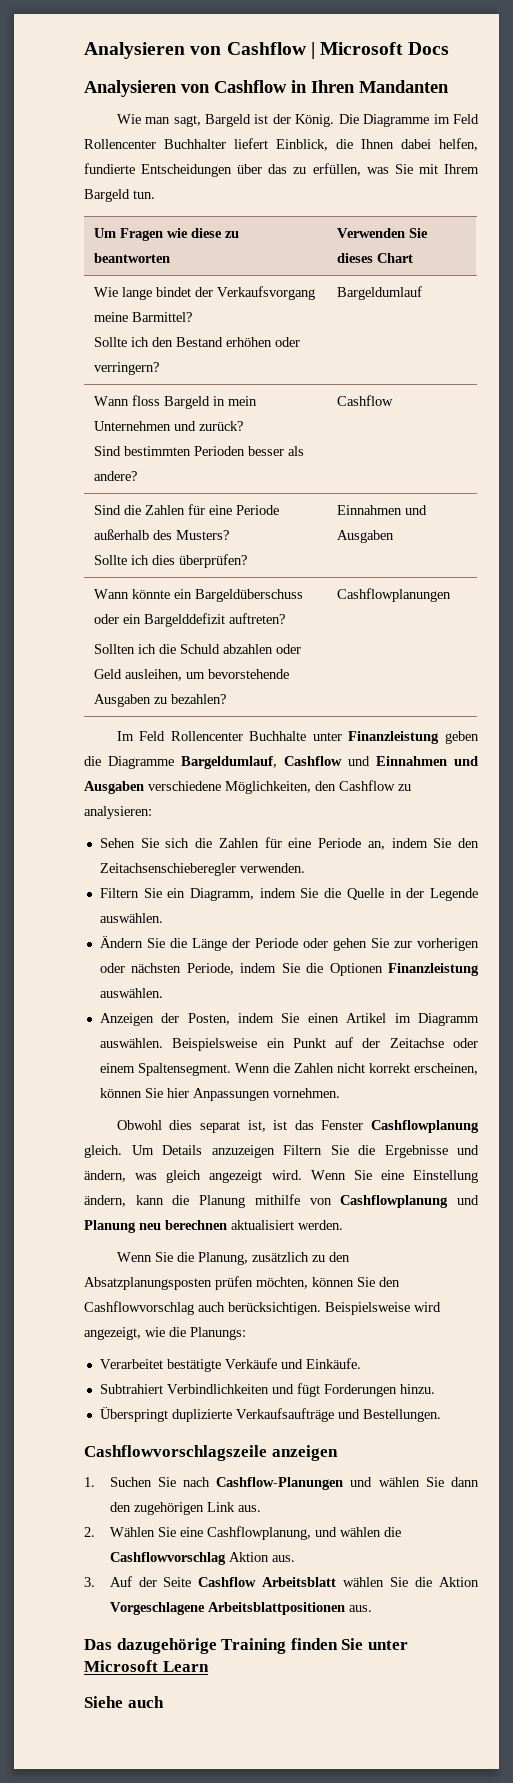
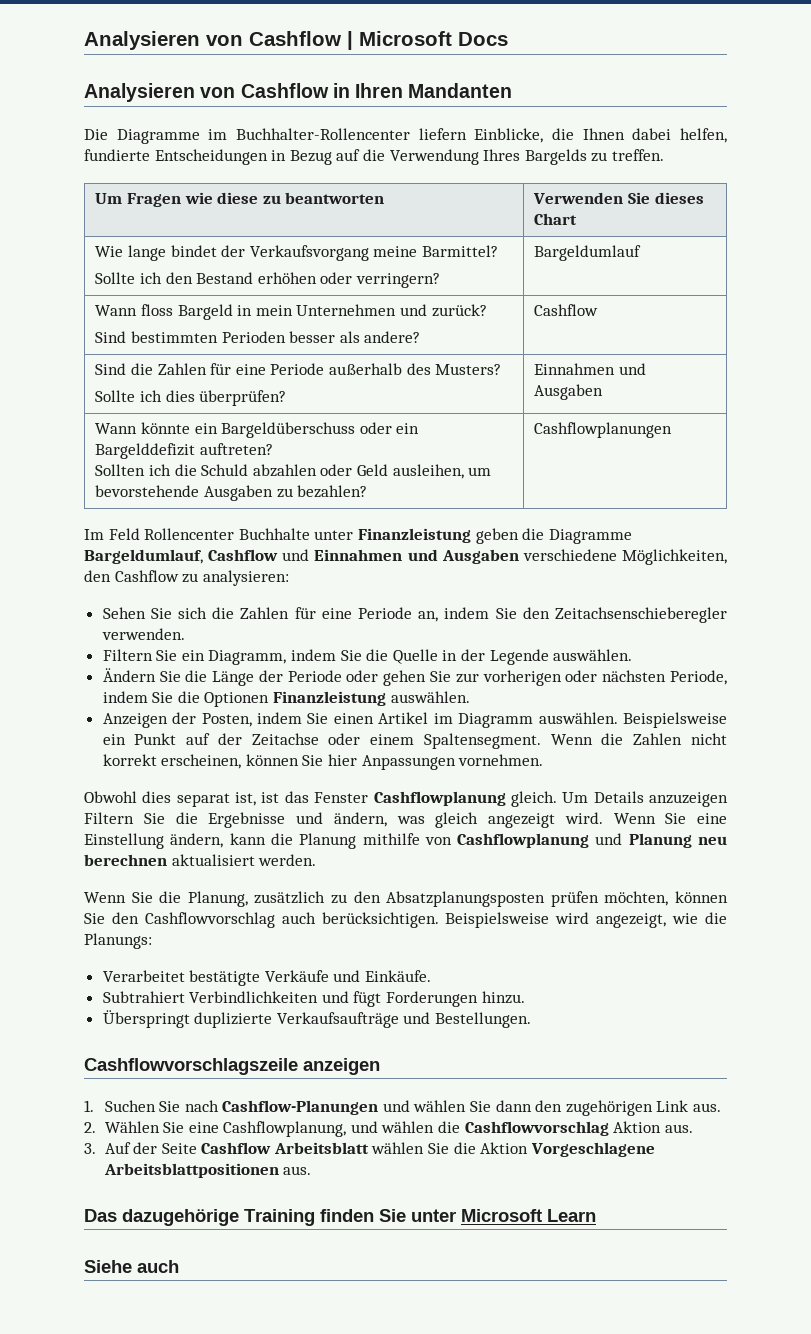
- Wie man sagt, Bargeld ist der König. Die Diagramme im Feld Rollencenter Buchhalter liefert Einblick, die Ihnen dabei helfen, fundierte Entscheidungen über das zu erfüllen, was Sie mit Ihrem Bargeld tun.
+ Die Diagramme im Buchhalter-Rollencenter liefern Einblicke, die Ihnen dabei helfen, fundierte Entscheidungen in Bezug auf die Verwendung Ihres Bargelds zu treffen.

